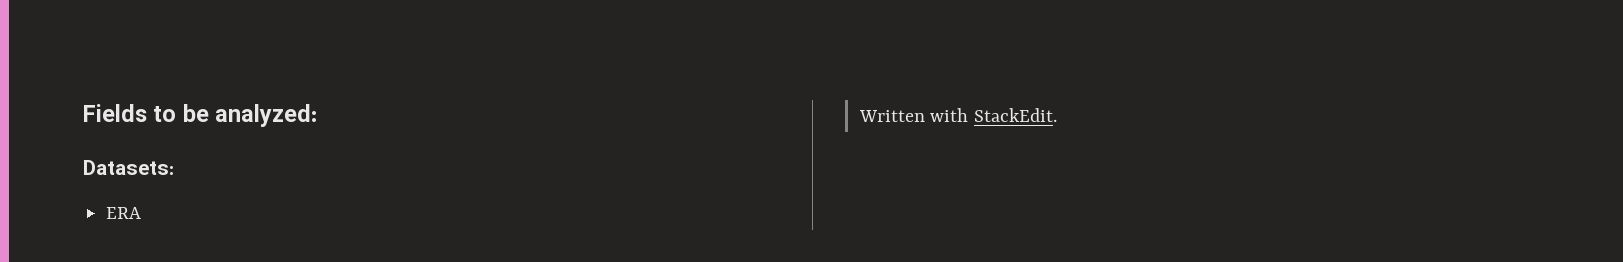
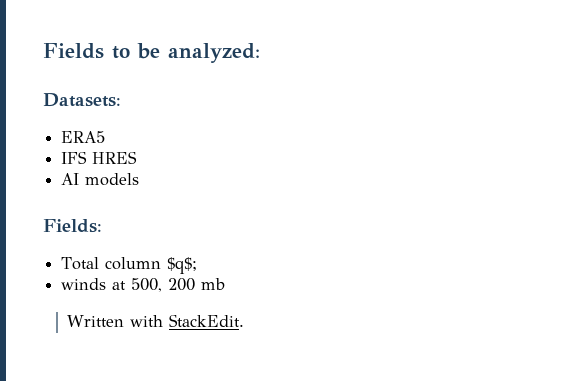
- ERA
+ ERA5
+ IFS HRES
+ AI models
+ Fields:
+ Total column $q$;
+ winds at 500, 200 mb

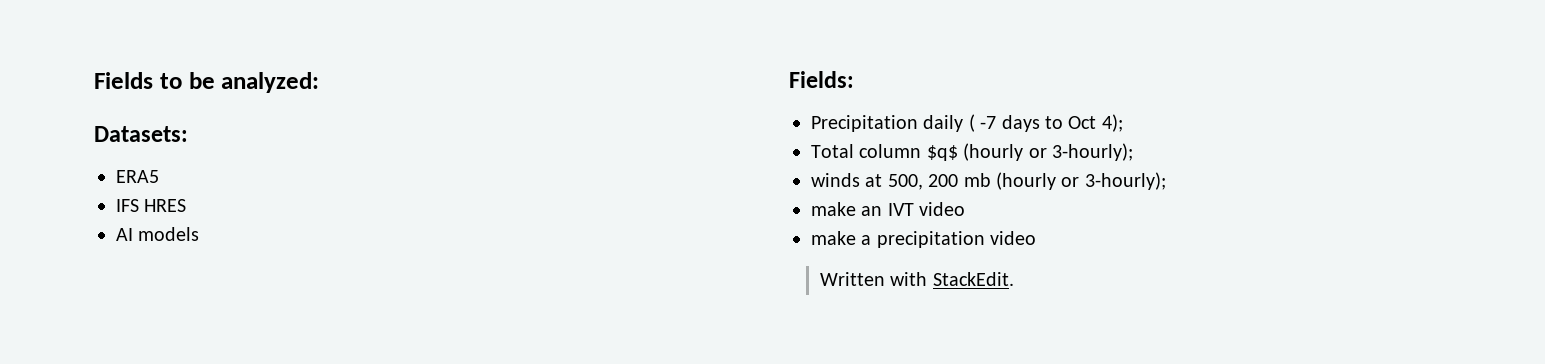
- Total column $q$;
+ Precipitation daily ( -7 days to Oct 4);
+ Total column $q$ (hourly or 3-hourly);
- winds at 500, 200 mb
+ winds at 500, 200 mb (hourly or 3-hourly);
+ make an IVT video
+ make a precipitation video

